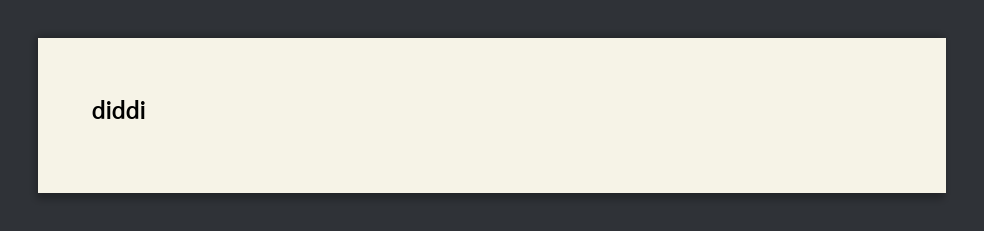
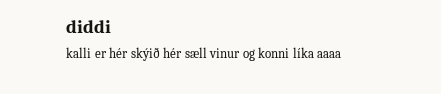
+ kalli er hér skýið hér sæll vinur og konni líka aaaa

